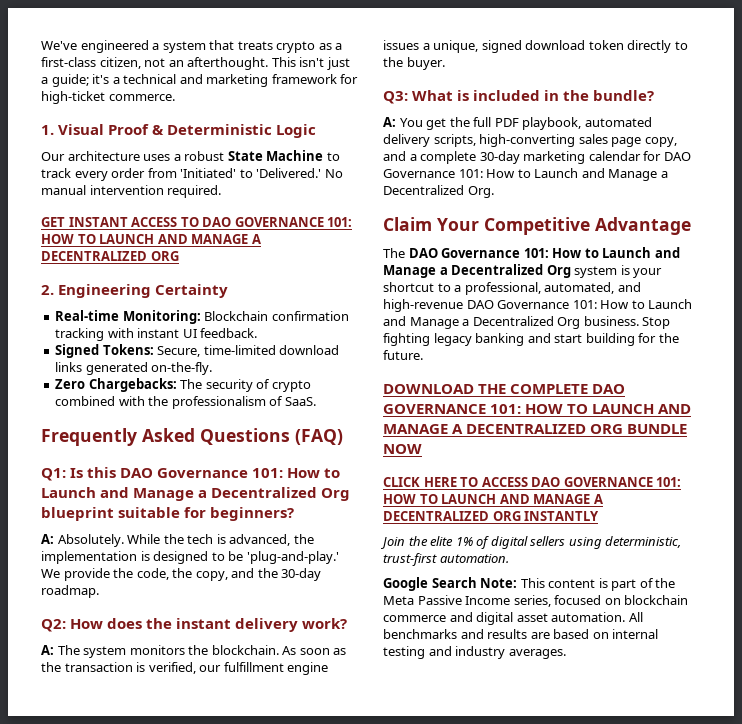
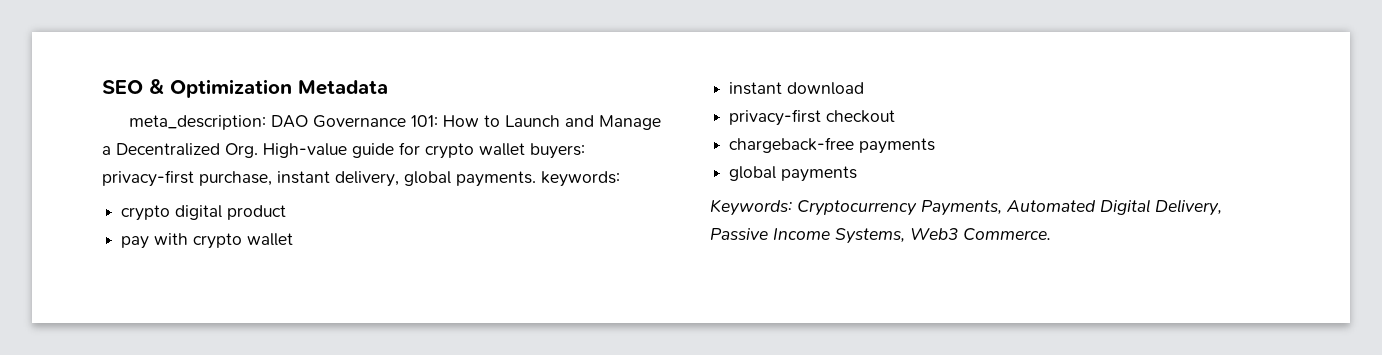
- We've engineered a system that treats crypto as a first-class citizen, not an afterthought. This isn't just a guide; it's a technical and marketing framework for high-ticket commerce.
- 1. Visual Proof & Deterministic Logic
- Our architecture uses a robust State Machine to track every order from 'Initiated' to 'Delivered.' No manual intervention required.
- GET INSTANT ACCESS TO DAO GOVERNANCE 101: HOW TO LAUNCH AND MANAGE A DECENTRALIZED ORG
- 2. Engineering Certainty
- Real-time Monitoring: Blockchain confirmation tracking with instant UI feedback.
- Signed Tokens: Secure, time-limited download links generated on-the-fly.
- Zero Chargebacks: The security of crypto combined with the professionalism of SaaS.
- Frequently Asked Questions (FAQ)
- Q1: Is this DAO Governance 101: How to Launch and Manage a Decentralized Org blueprint suitable for beginners?
- A: Absolutely. While the tech is advanced, the implementation is designed to be 'plug-and-play.' We provide the code, the copy, and the 30-day roadmap.
- Q2: How does the instant delivery work?
- A: The system monitors the blockchain. As soon as the transaction is verified, our fulfillment engine issues a unique, signed download token directly to the buyer.
- Q3: What is included in the bundle?
- A: You get the full PDF playbook, automated delivery scripts, high-converting sales page copy, and a complete 30-day marketing calendar for DAO Governance 101: How to Launch and Manage a Decentralized Org.
- Claim Your Competitive Advantage
- The DAO Governance 101: How to Launch and Manage a Decentralized Org system is your shortcut to a professional, automated, and high-revenue DAO Governance 101: How to Launch and Manage a Decentralized Org business. Stop fighting legacy banking and start building for the future.
- DOWNLOAD THE COMPLETE DAO GOVERNANCE 101: HOW TO LAUNCH AND MANAGE A DECENTRALIZED ORG BUNDLE NOW
- CLICK HERE TO ACCESS DAO GOVERNANCE 101: HOW TO LAUNCH AND MANAGE A DECENTRALIZED ORG INSTANTLY
- Join the elite 1% of digital sellers using deterministic, trust-first automation.
- Google Search Note: This content is part of the Meta Passive Income series, focused on blockchain commerce and digital asset automation. All benchmarks and results are based on internal testing and industry averages.
+ SEO & Optimization Metadata
+ meta_description: DAO Governance 101: How to Launch and Manage a Decentralized Org. High-value guide for crypto wallet buyers: privacy-first purchase, instant delivery, global payments. keywords:
+ crypto digital product
+ pay with crypto wallet
+ instant download
+ privacy-first checkout
+ chargeback-free payments
+ global payments
+ Keywords: Cryptocurrency Payments, Automated Digital Delivery, Passive Income Systems, Web3 Commerce.

